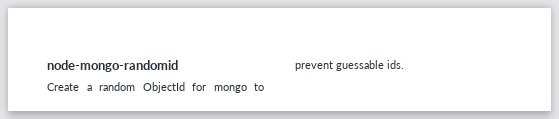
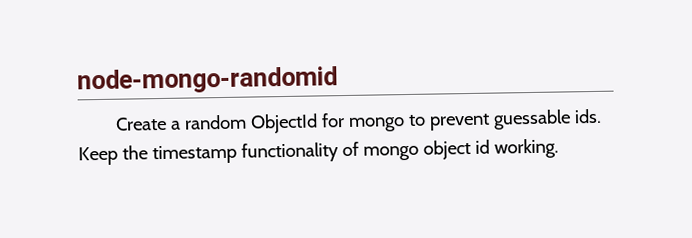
+ Keep the timestamp functionality of mongo object id working.

